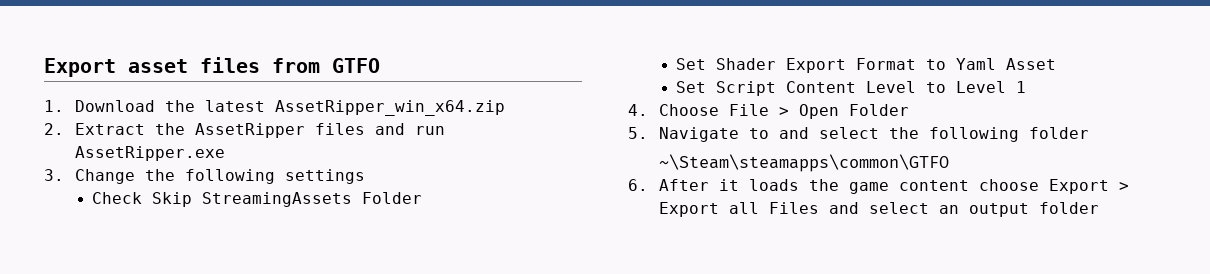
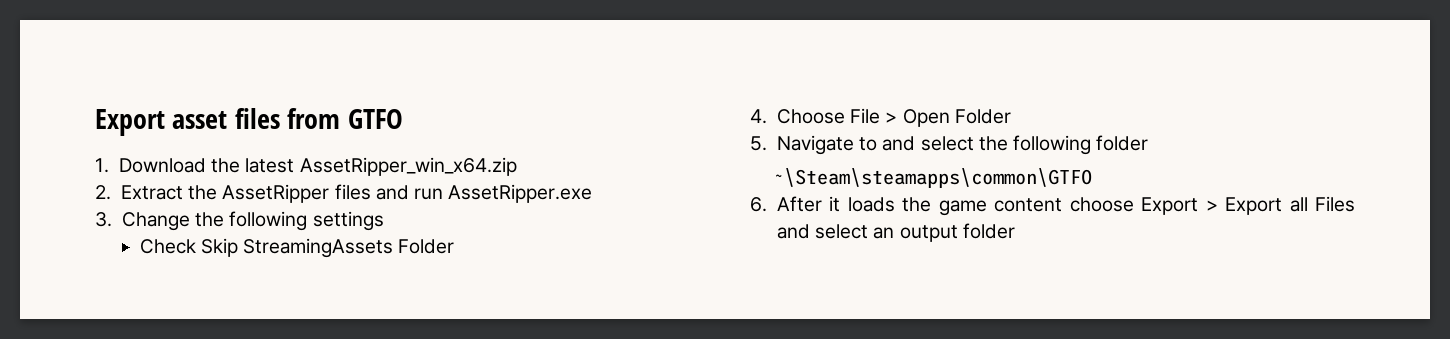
- Set Shader Export Format to Yaml Asset
- Set Script Content Level to Level 1

